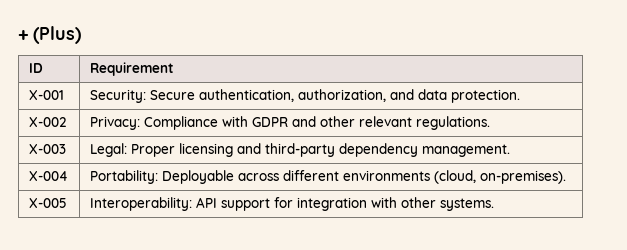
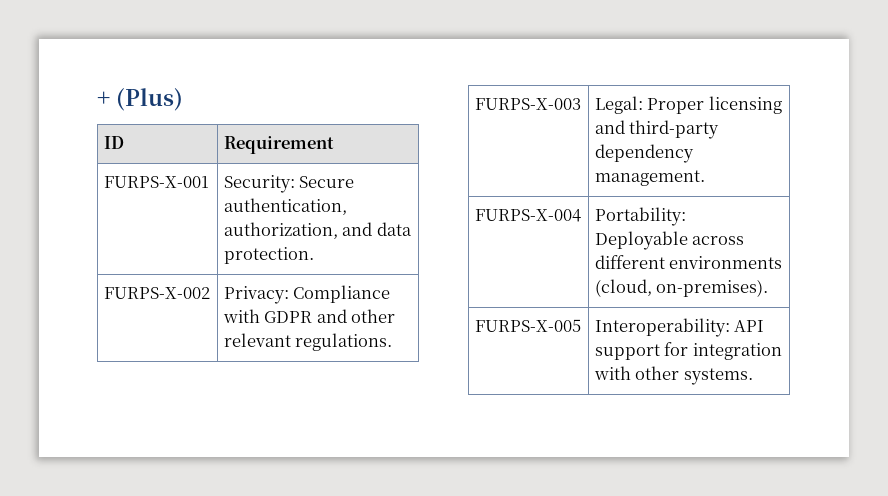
- X-001 | Security: Secure authentication, authorization, and data protection.
+ FURPS-X-001 | Security: Secure authentication, authorization, and data protection.
- X-002 | Privacy: Compliance with GDPR and other relevant regulations.
+ FURPS-X-002 | Privacy: Compliance with GDPR and other relevant regulations.
- X-003 | Legal: Proper licensing and third-party dependency management.
+ FURPS-X-003 | Legal: Proper licensing and third-party dependency management.
- X-004 | Portability: Deployable across different environments (cloud, on-premises).
+ FURPS-X-004 | Portability: Deployable across different environments (cloud, on-premises).
- X-005 | Interoperability: API support for integration with other systems.
+ FURPS-X-005 | Interoperability: API support for integration with other systems.

